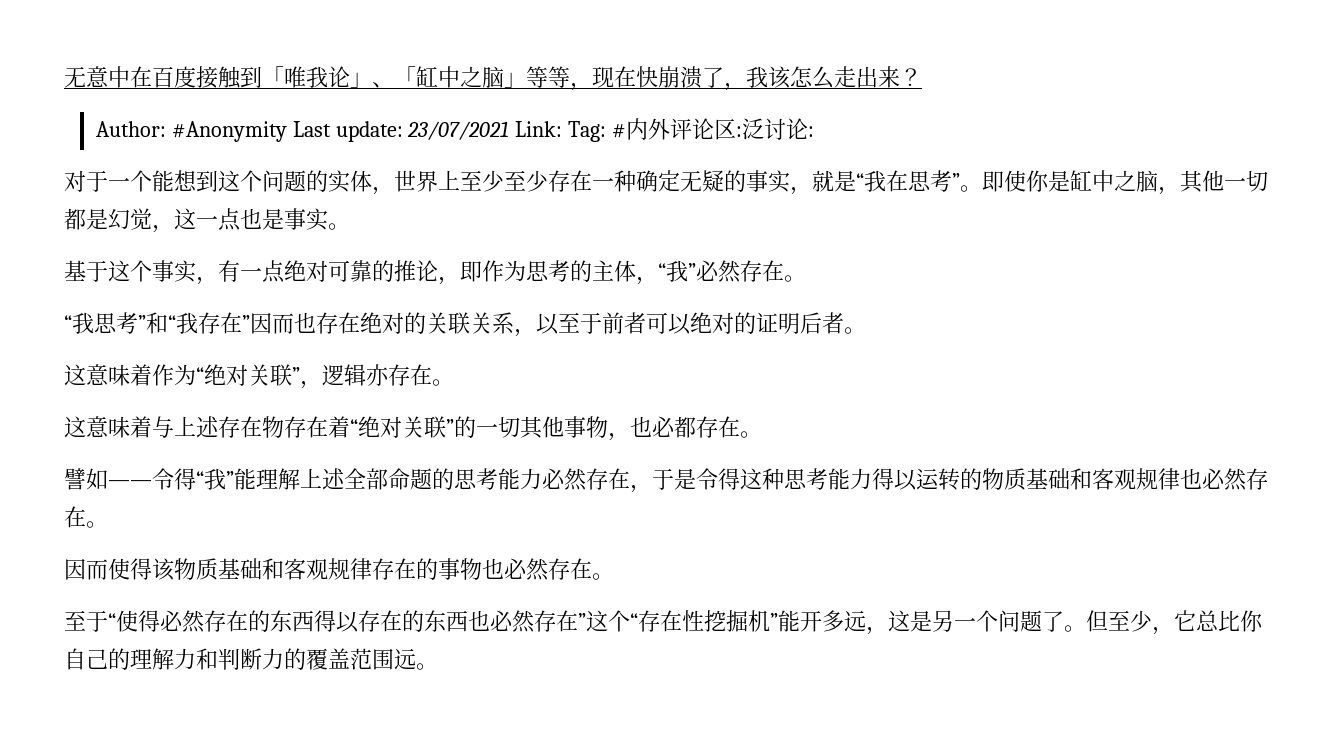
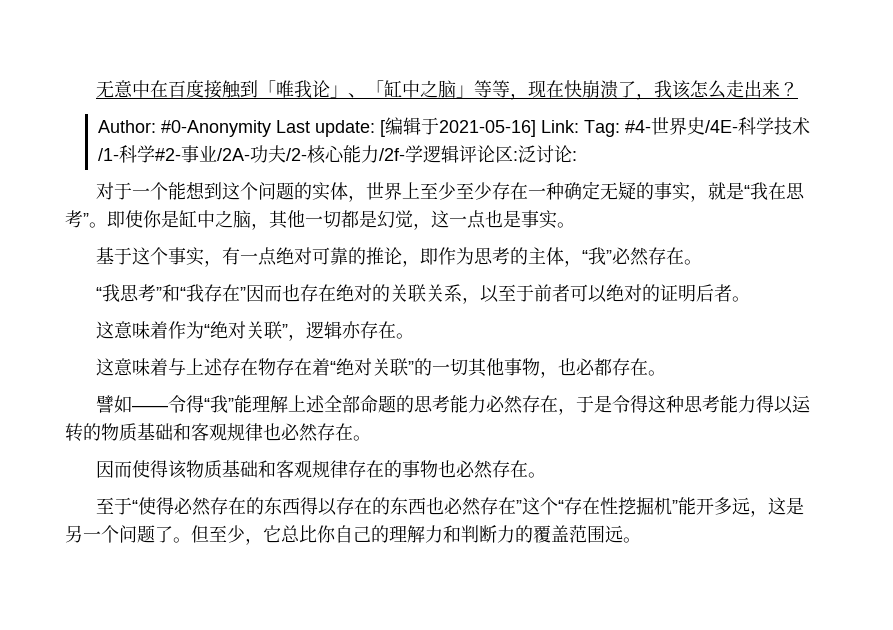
- Author: #Anonymity Last update: 23/07/2021 Link: Tag: #内外评论区:泛讨论:
+ Author: #0-Anonymity Last update: [编辑于2021-05-16] Link: Tag: #4-世界史/4E-科学技术/1-科学#2-事业/2A-功夫/2-核心能力/2f-学逻辑评论区:泛讨论:

